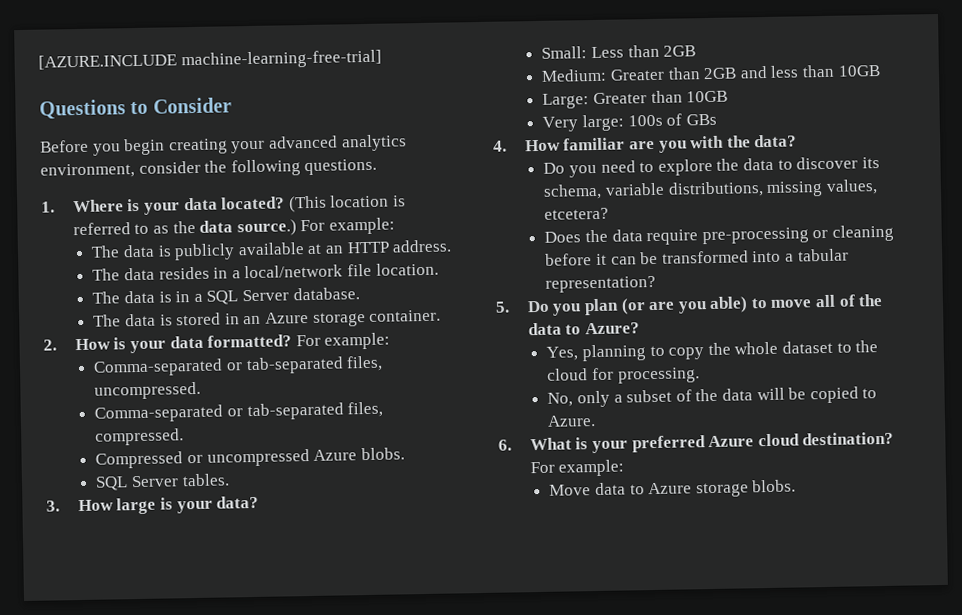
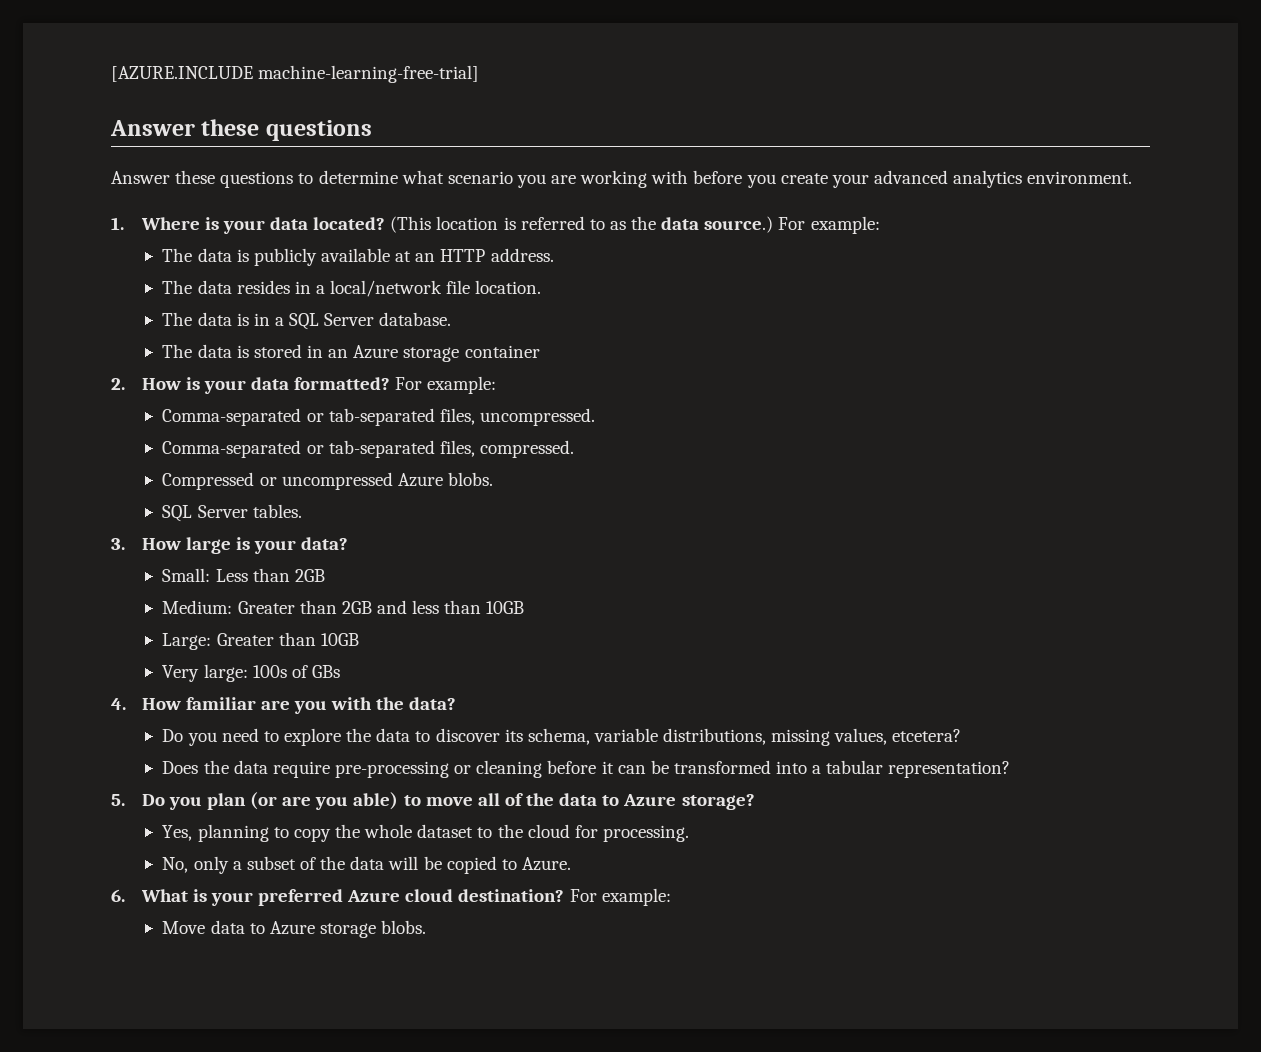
  [AZURE.INCLUDE machine-learning-free-trial]
- Questions to Consider
- Before you begin creating your advanced analytics environment, consider the following questions.
+ Answer these questions
+ Answer these questions to determine what scenario you are working with before you create your advanced analytics environment.
- The data is stored in an Azure storage container.
+ The data is stored in an Azure storage container
- 5. Do you plan (or are you able) to move all of the data to Azure?
+ 5. Do you plan (or are you able) to move all of the data to Azure storage?

